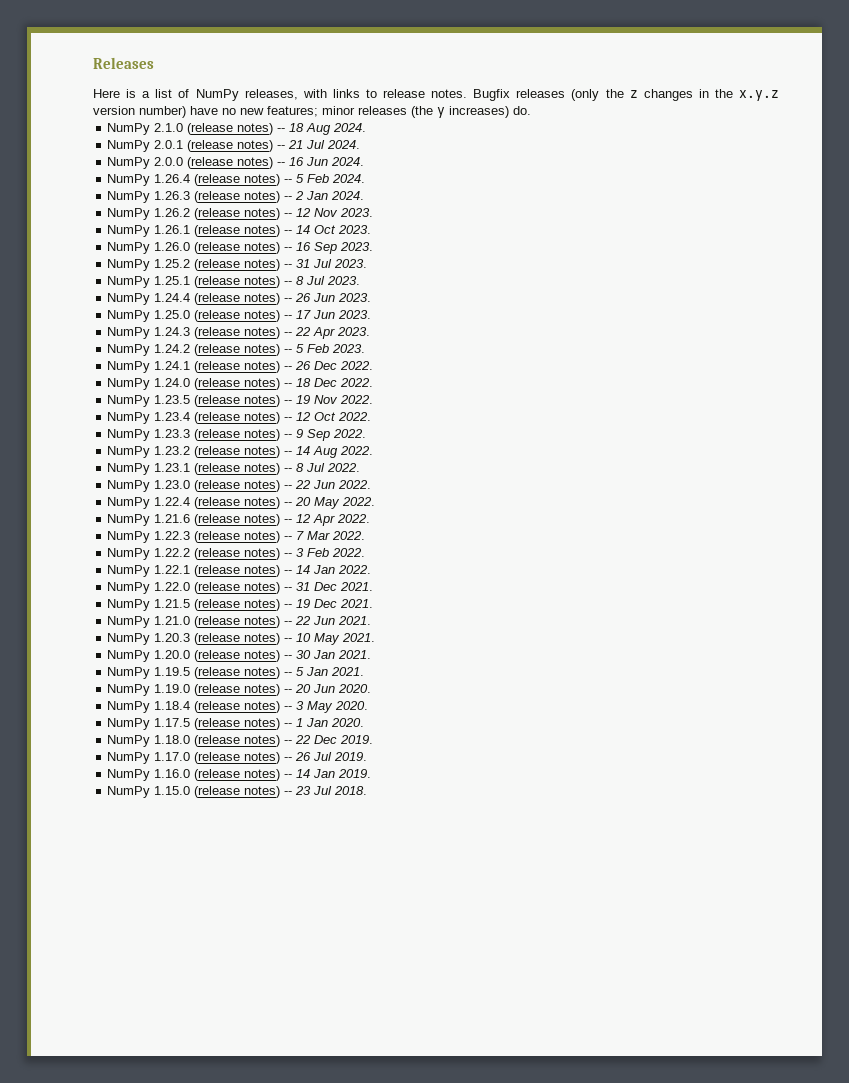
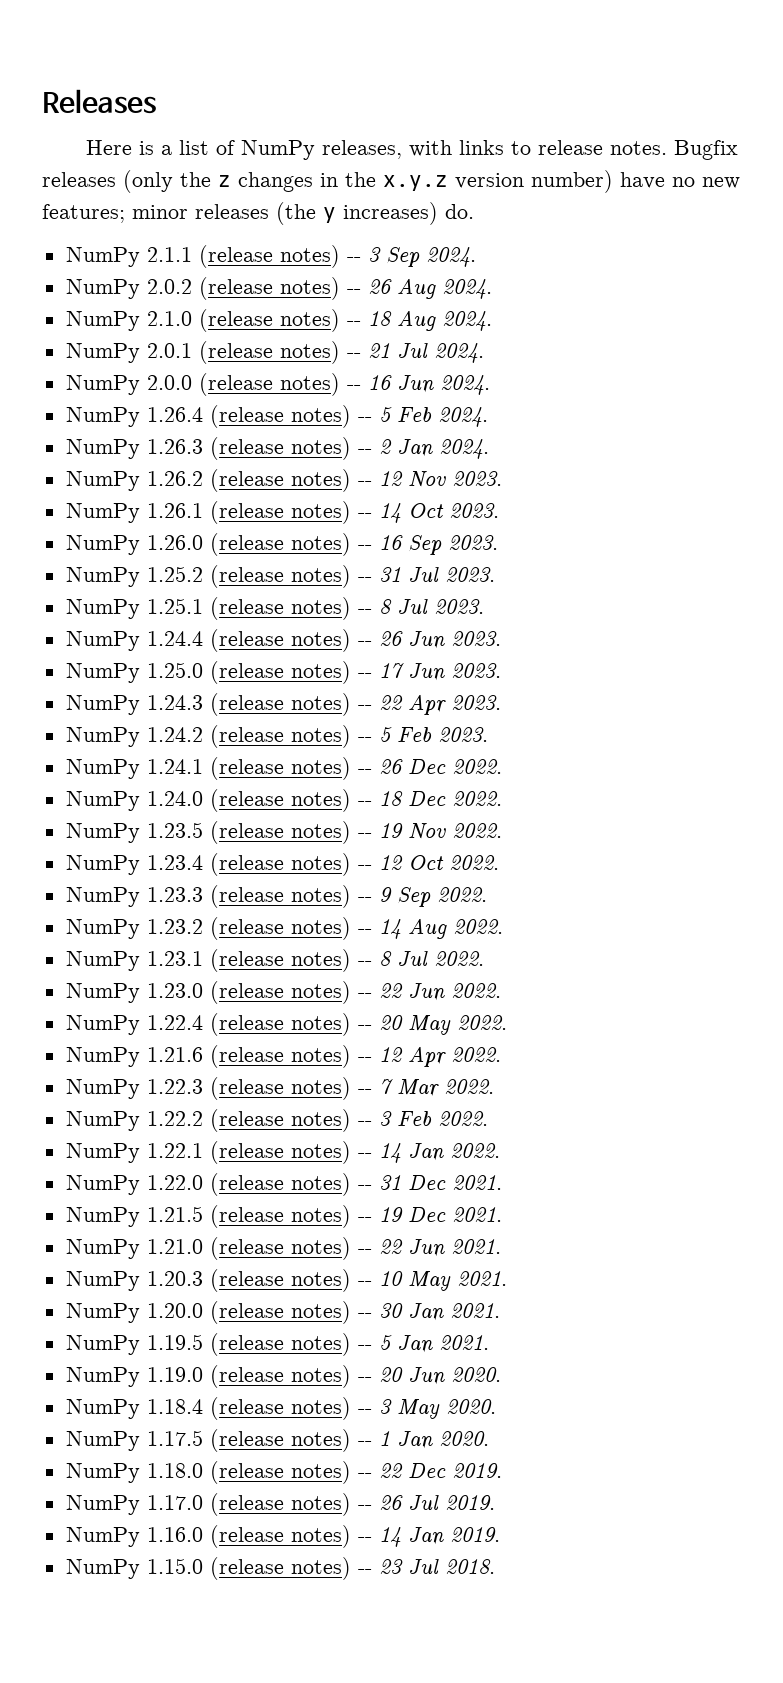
+ NumPy 2.1.1 (release notes) -- 3 Sep 2024.
+ NumPy 2.0.2 (release notes) -- 26 Aug 2024.

